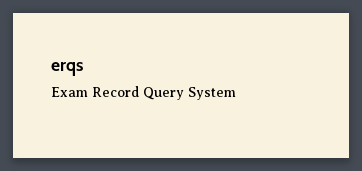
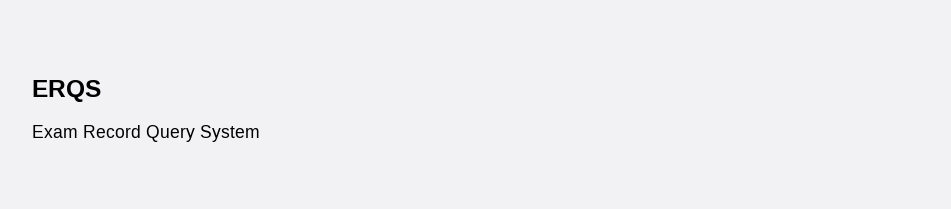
- erqs
+ ERQS

